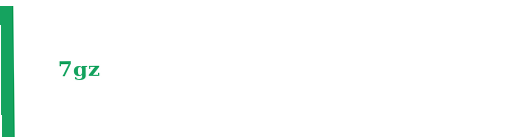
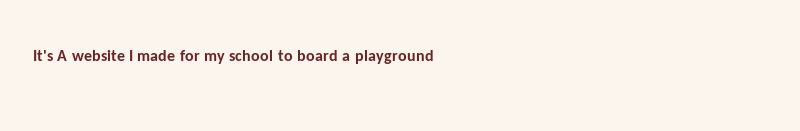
- 7gz
+ It's A website I made for my school to board a playground

